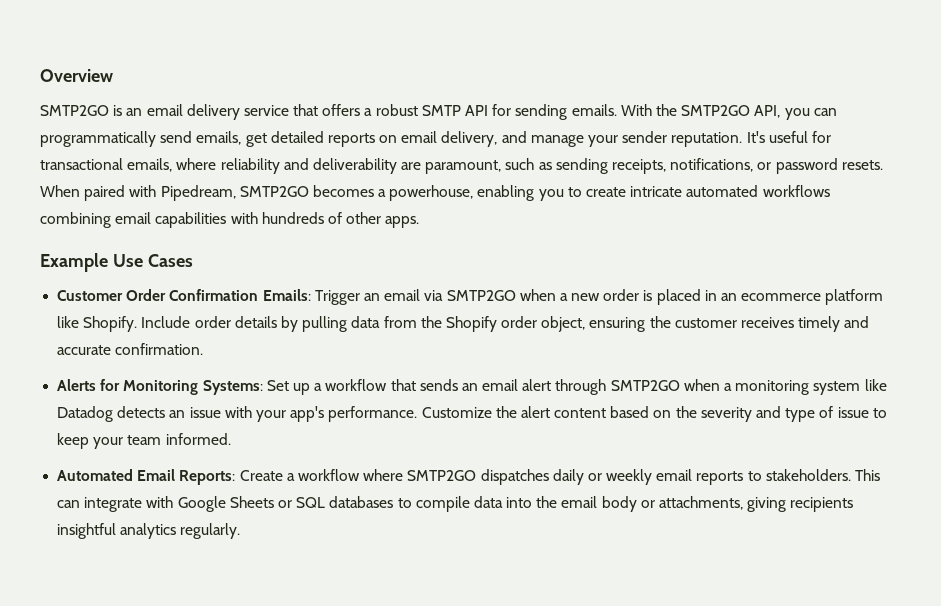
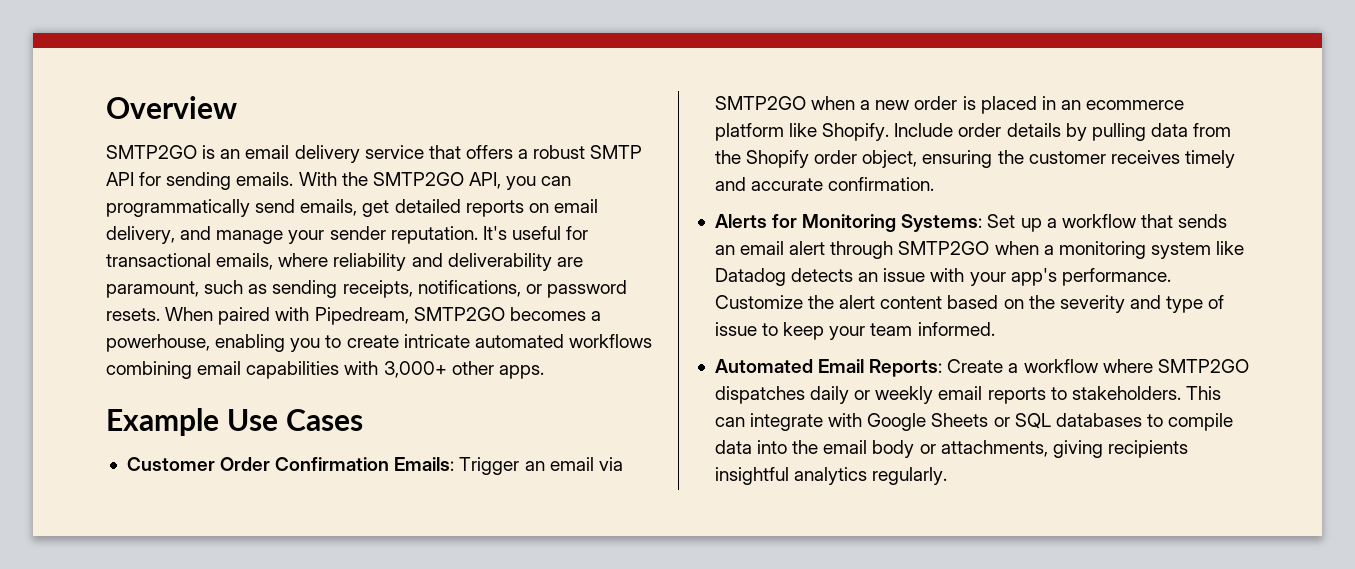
- When paired with Pipedream, SMTP2GO becomes a powerhouse, enabling you to create intricate automated workflows combining email capabilities with hundreds of other apps.
+ When paired with Pipedream, SMTP2GO becomes a powerhouse, enabling you to create intricate automated workflows combining email capabilities with 3,000+ other apps.

